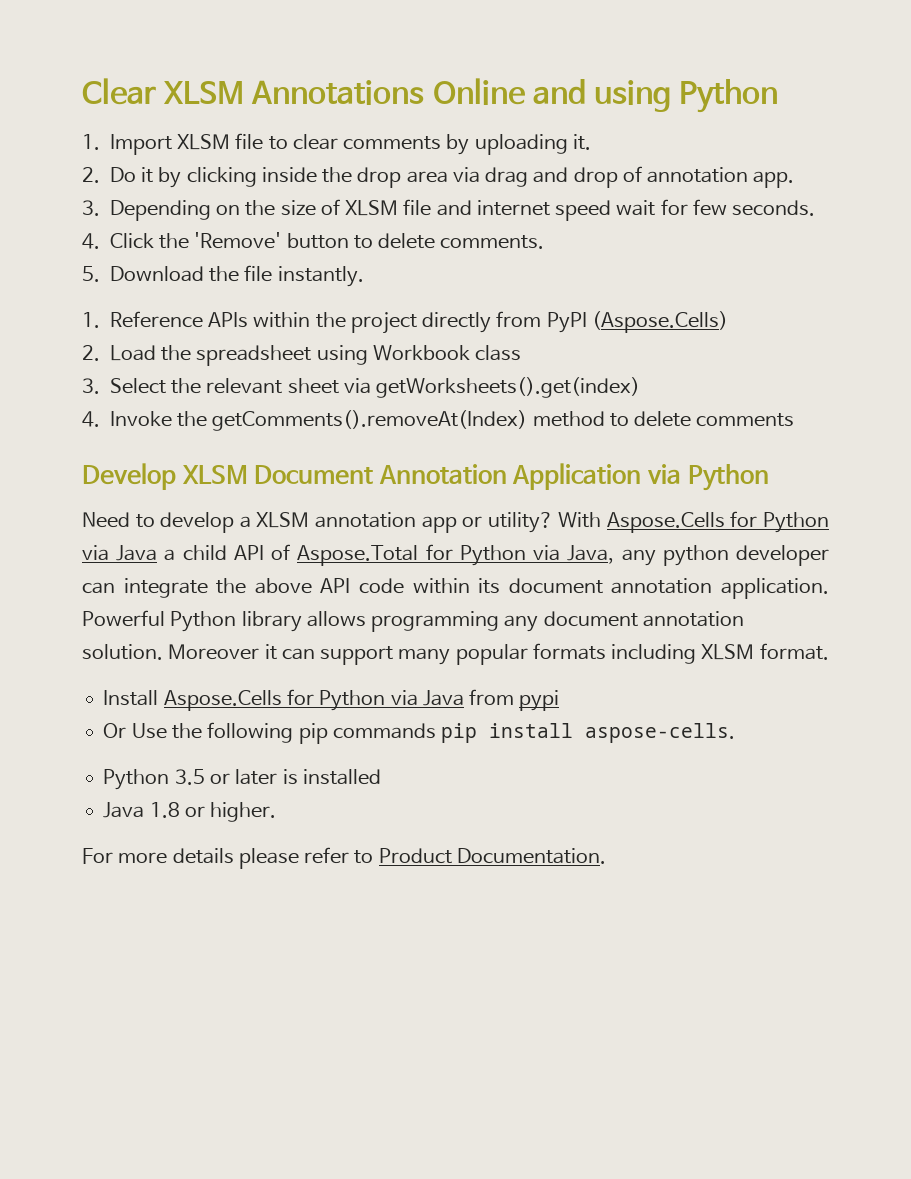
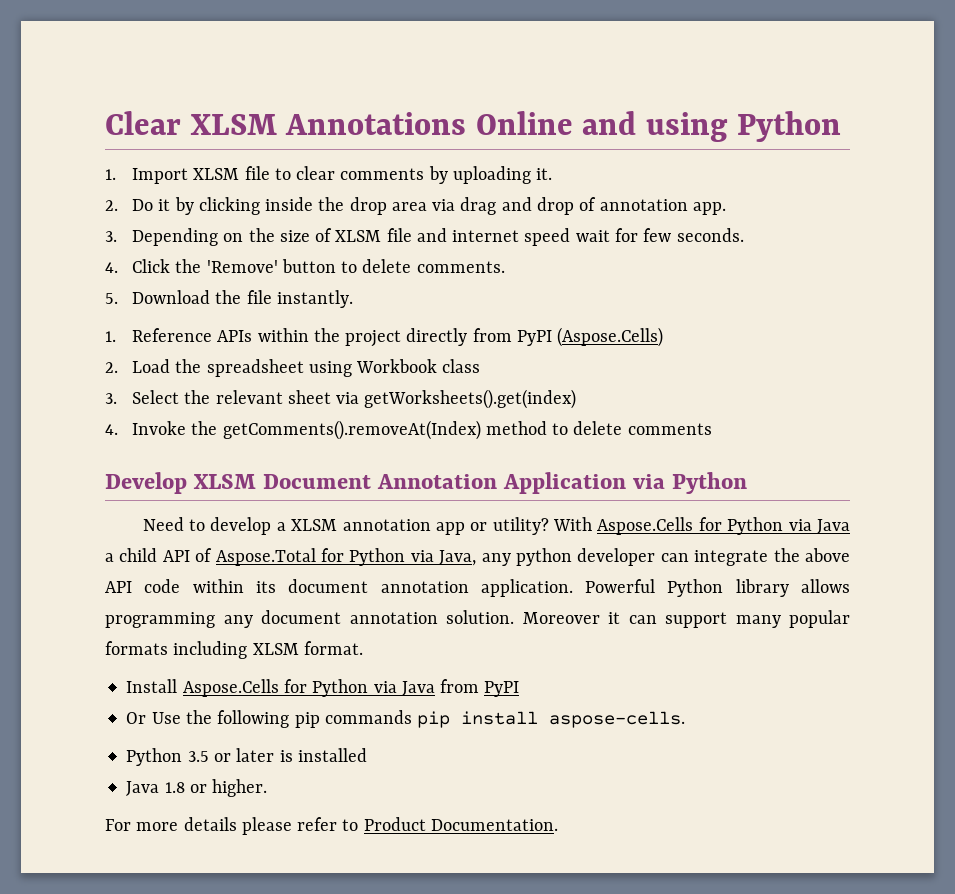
- Install Aspose.Cells for Python via Java from pypi
+ Install Aspose.Cells for Python via Java from PyPI

